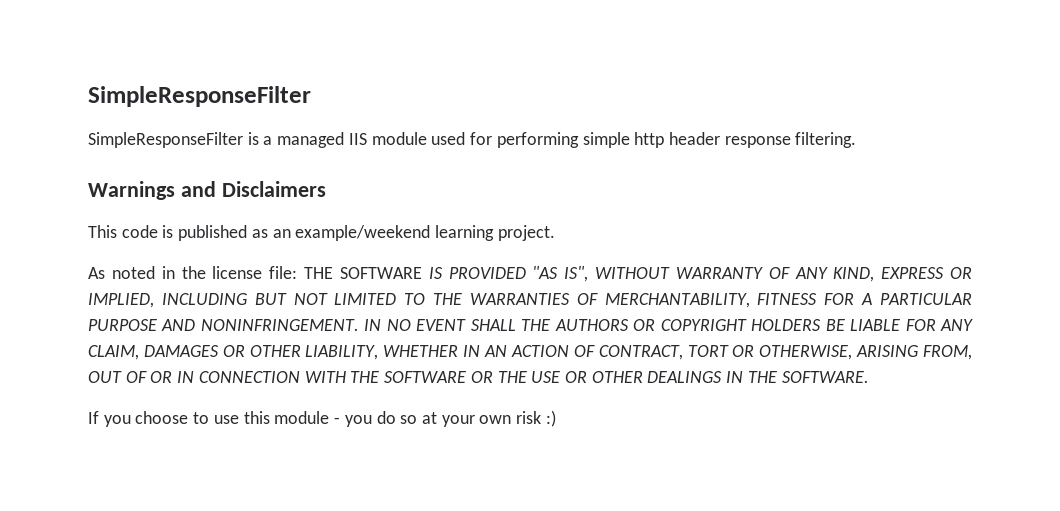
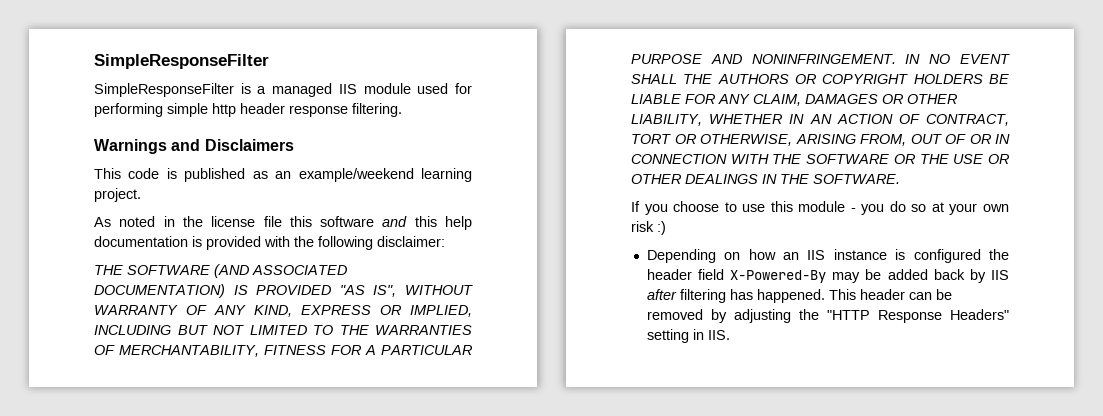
- As noted in the license file: THE SOFTWARE IS PROVIDED "AS IS", WITHOUT WARRANTY OF ANY KIND, EXPRESS OR IMPLIED, INCLUDING BUT NOT LIMITED TO THE WARRANTIES OF MERCHANTABILITY, FITNESS FOR A PARTICULAR PURPOSE AND NONINFRINGEMENT.
+ As noted in the license file this software and this help documentation is provided with the following disclaimer:
+ THE SOFTWARE (AND ASSOCIATED DOCUMENTATION) IS PROVIDED "AS IS", WITHOUT WARRANTY OF ANY KIND, EXPRESS OR IMPLIED, INCLUDING BUT NOT LIMITED TO THE WARRANTIES OF MERCHANTABILITY, FITNESS FOR A PARTICULAR PURPOSE AND NONINFRINGEMENT.
+ Depending on how an IIS instance is configured the header field X-Powered-By may be added back by IIS after filtering has happened. This header can be removed by adjusting the "HTTP Response Headers" setting in IIS.

